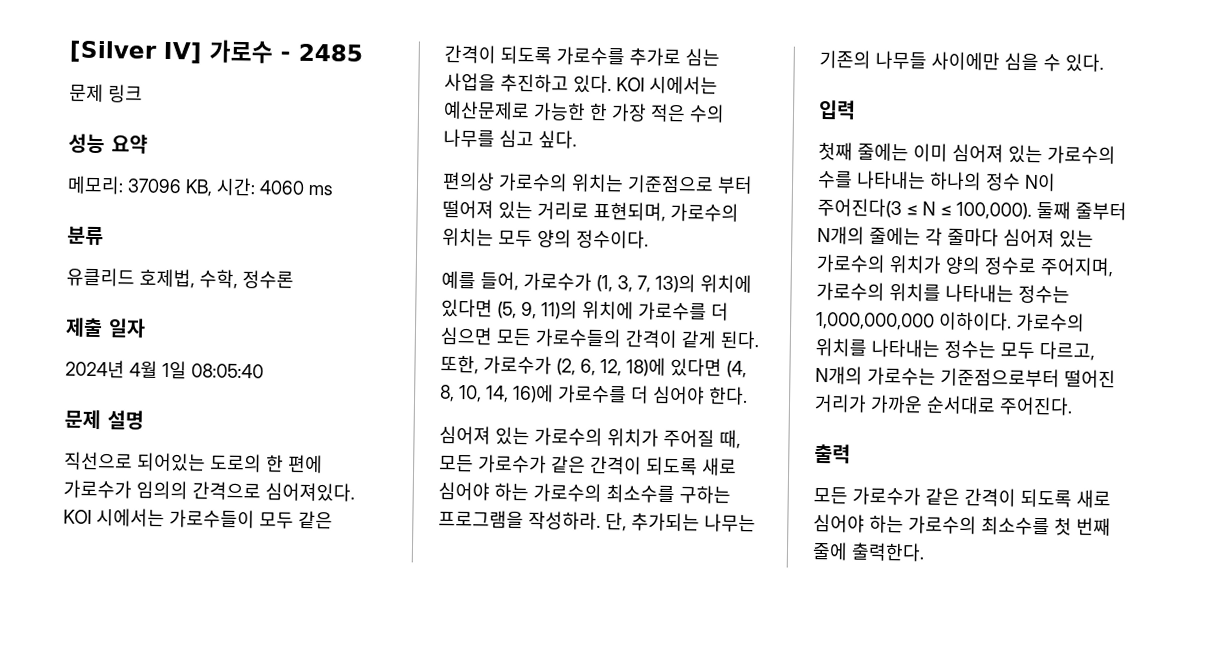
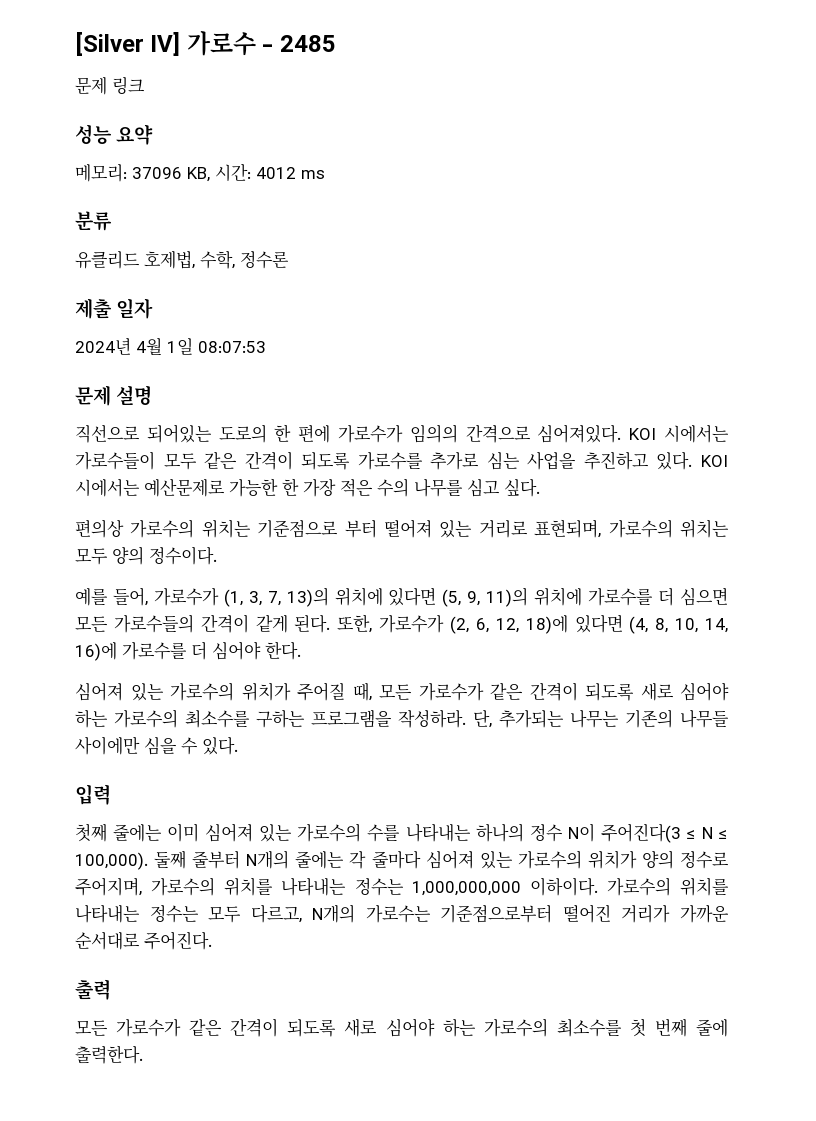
- 메모리: 37096 KB, 시간: 4060 ms
+ 메모리: 37096 KB, 시간: 4012 ms
- 2024년 4월 1일 08:05:40
+ 2024년 4월 1일 08:07:53

